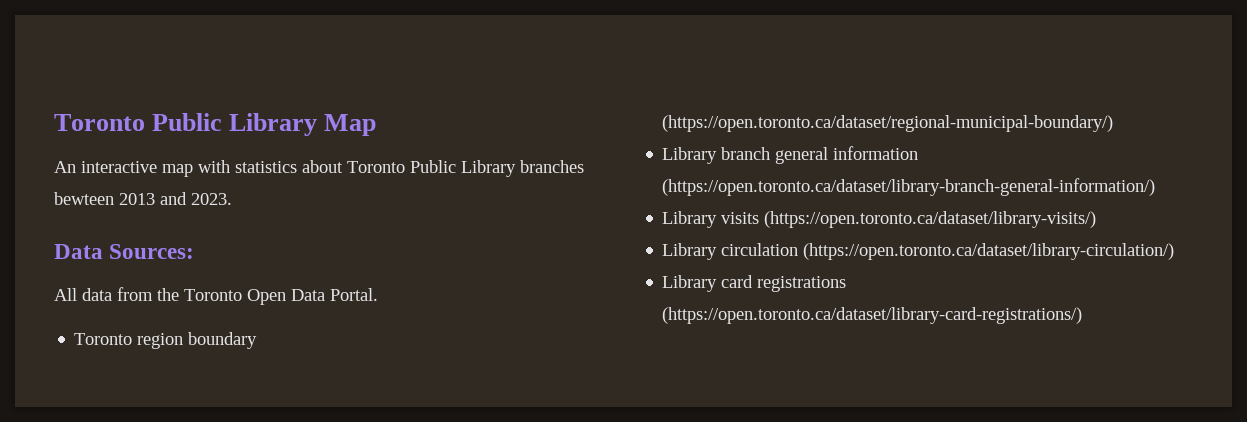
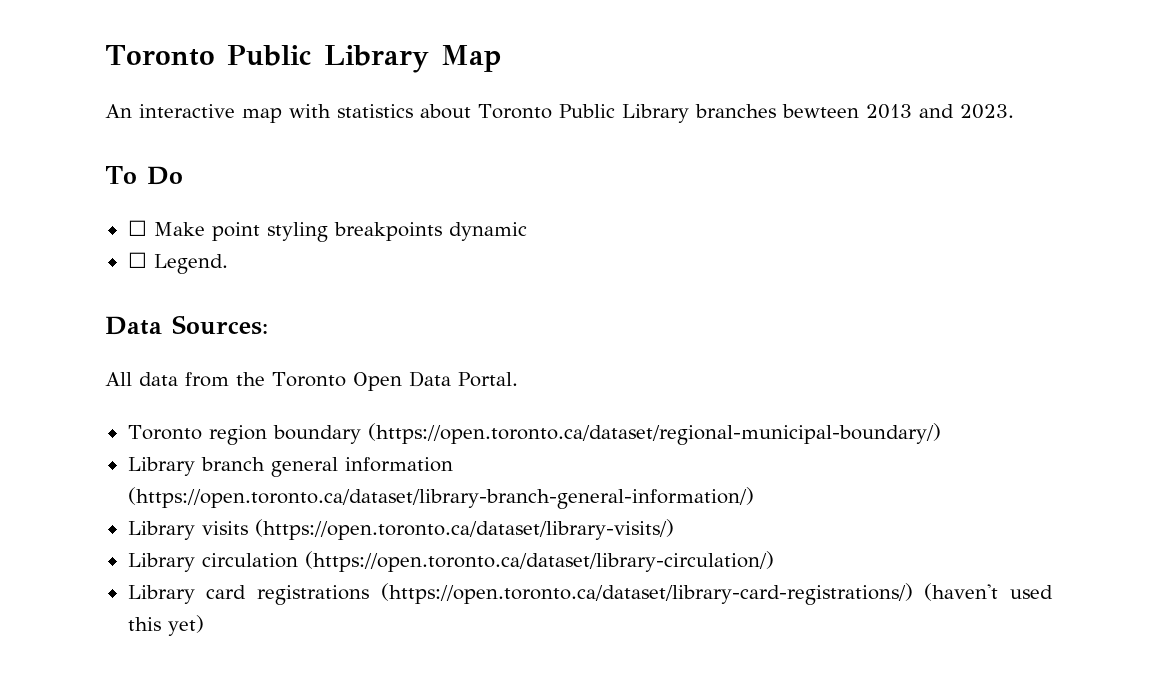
+ To Do
+ ☐ Make point styling breakpoints dynamic
+ ☐ Legend.
- Library card registrations (https://open.toronto.ca/dataset/library-card-registrations/)
+ Library card registrations (https://open.toronto.ca/dataset/library-card-registrations/) (haven't used this yet)

